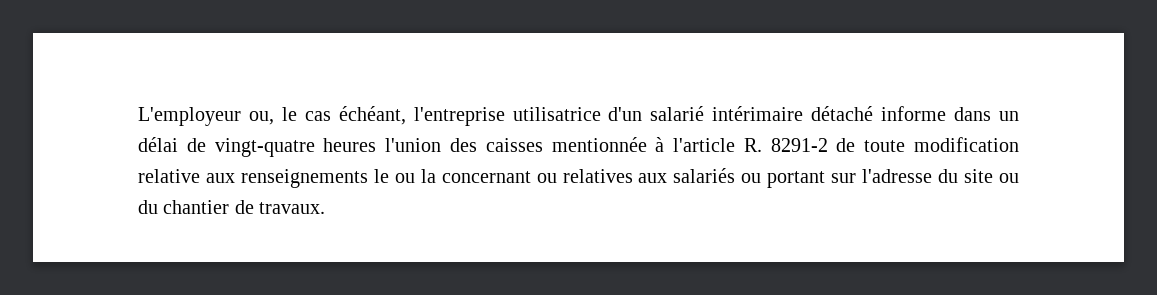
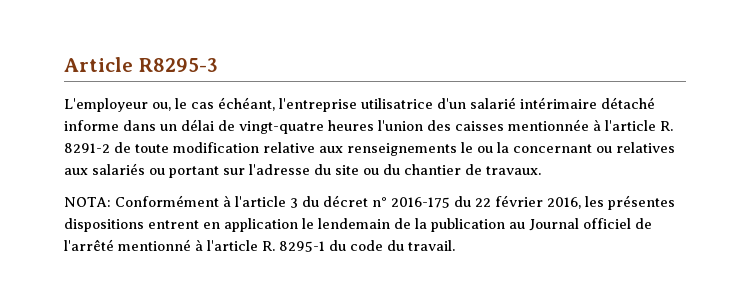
+ Article R8295-3
+ NOTA: Conformément à l'article 3 du décret n° 2016-175 du 22 février 2016, les présentes dispositions entrent en application le lendemain de la publication au Journal officiel de l'arrêté mentionné à l'article R. 8295-1 du code du travail.

